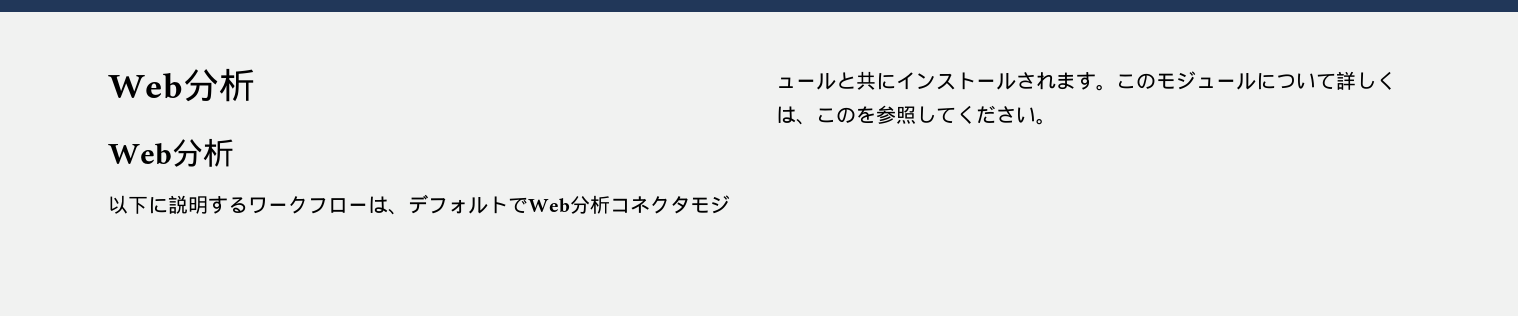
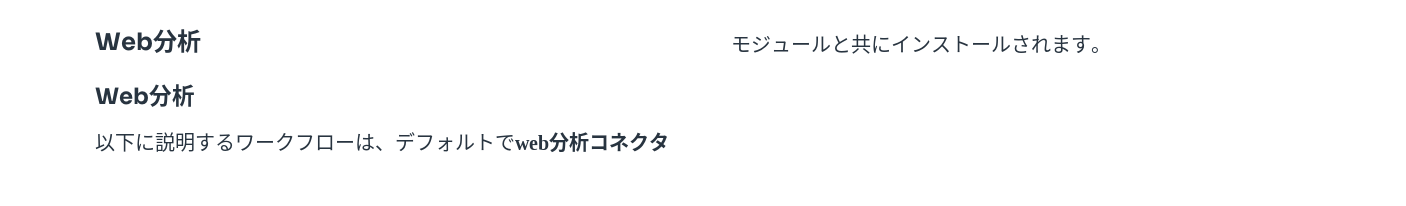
- 以下に説明するワークフローは、デフォルトでWeb分析コネクタモジュールと共にインストールされます。このモジュールについて詳しくは、このを参照してください。
+ 以下に説明するワークフローは、デフォルトでweb分析コネクタモジュールと共にインストールされます。

